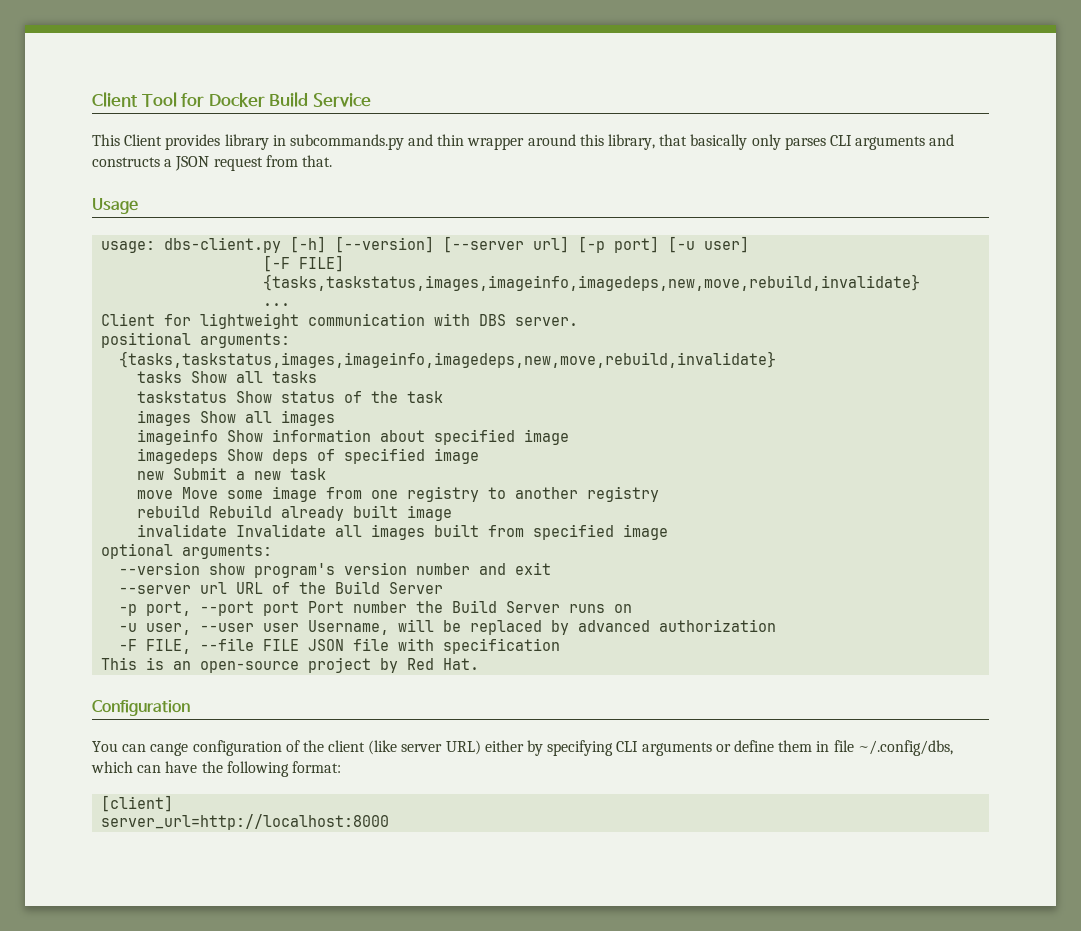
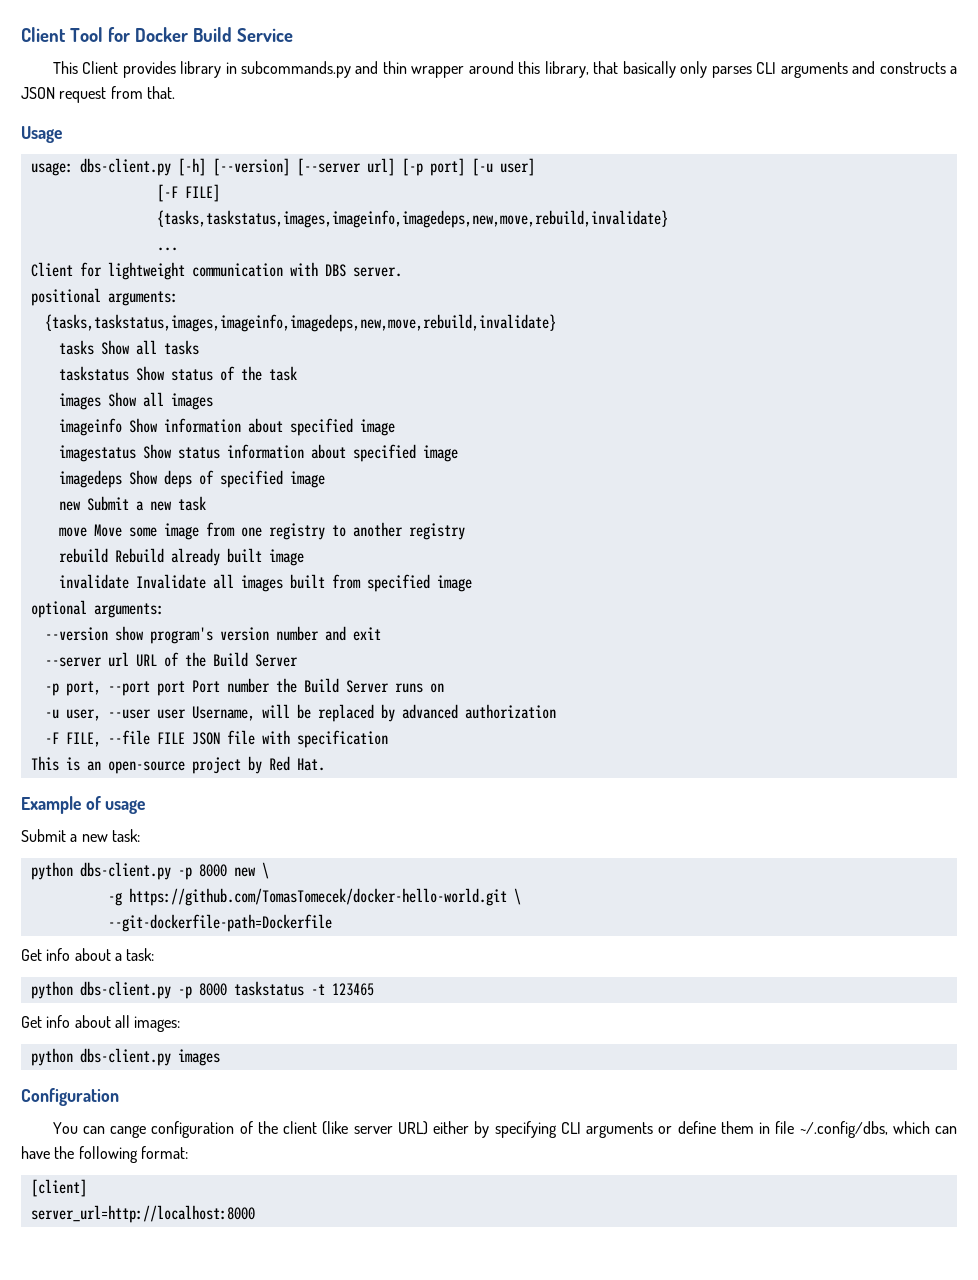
+ imagestatus Show status information about specified image
+ Example of usage
+ Submit a new task:
+ python dbs-client.py -p 8000 new \
+ -g https://github.com/TomasTomecek/docker-hello-world.git \
+ --git-dockerfile-path=Dockerfile
+ Get info about a task:
+ python dbs-client.py -p 8000 taskstatus -t 123465
+ Get info about all images:
+ python dbs-client.py images

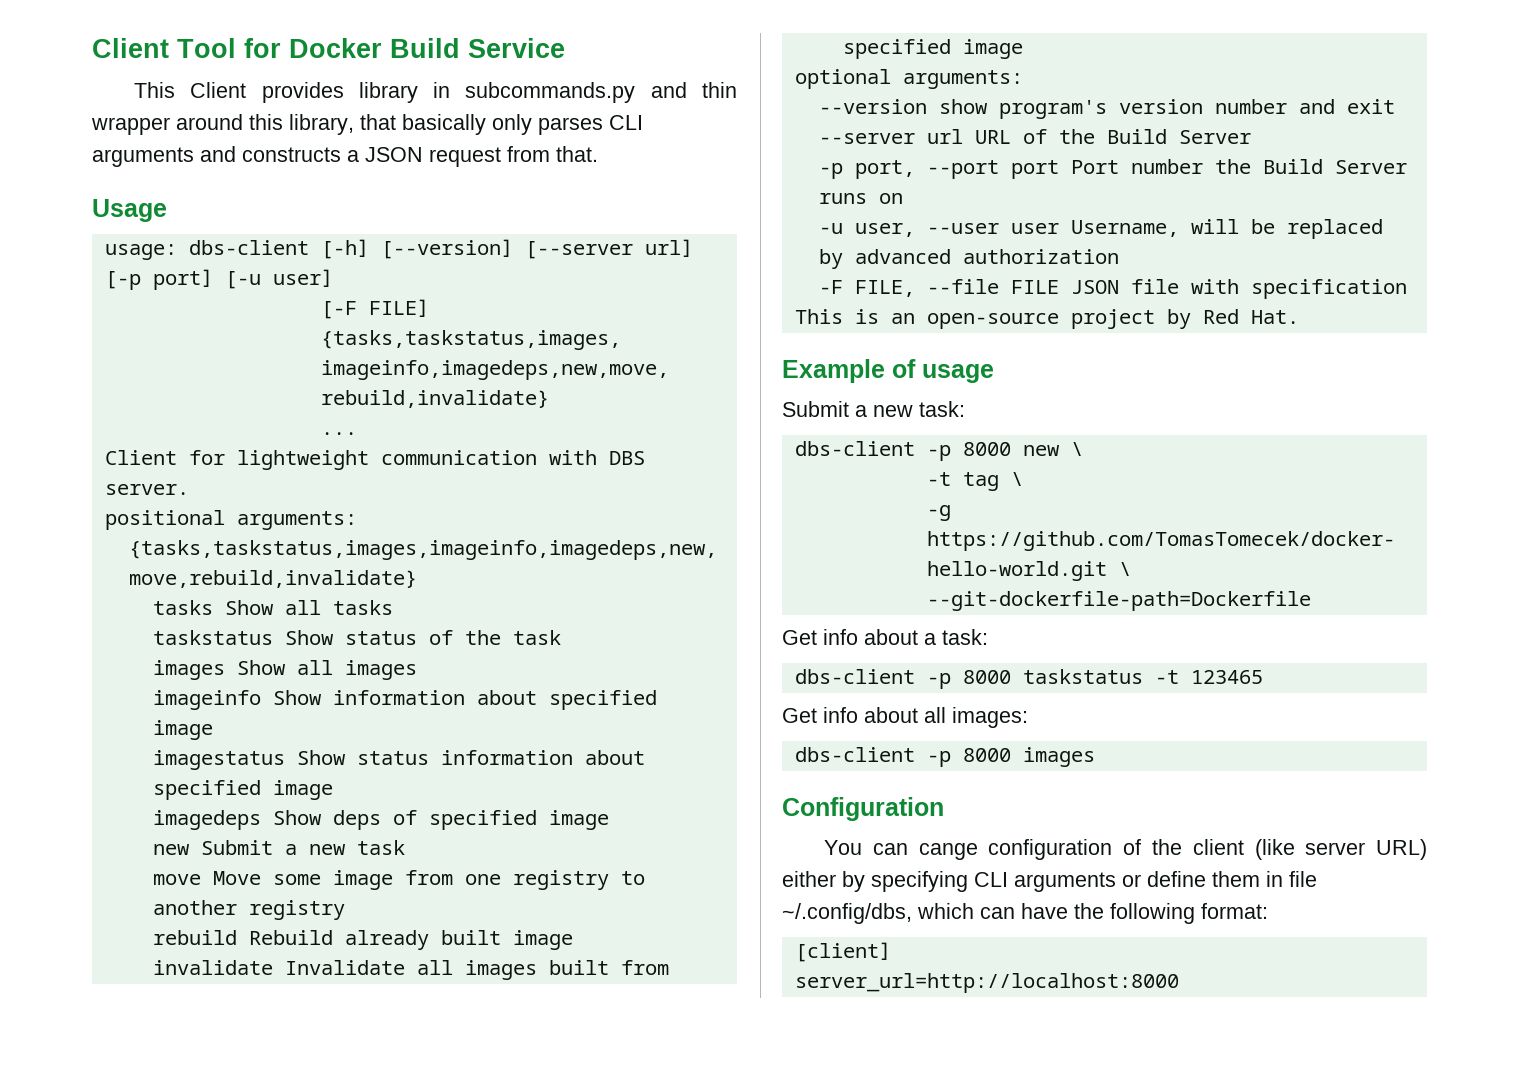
- usage: dbs-client.py [-h] [--version] [--server url] [-p port] [-u user]
+ usage: dbs-client [-h] [--version] [--server url] [-p port] [-u user]
- python dbs-client.py -p 8000 new \
+ dbs-client -p 8000 new \
+ -t tag \
- python dbs-client.py -p 8000 taskstatus -t 123465
+ dbs-client -p 8000 taskstatus -t 123465
- python dbs-client.py images
+ dbs-client -p 8000 images

